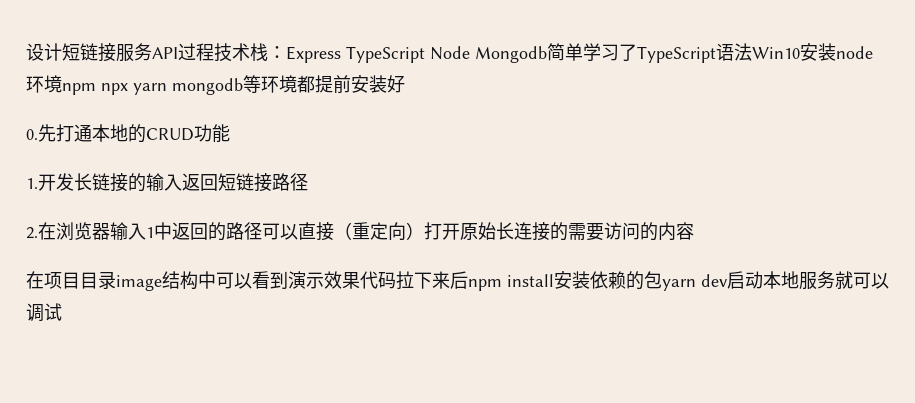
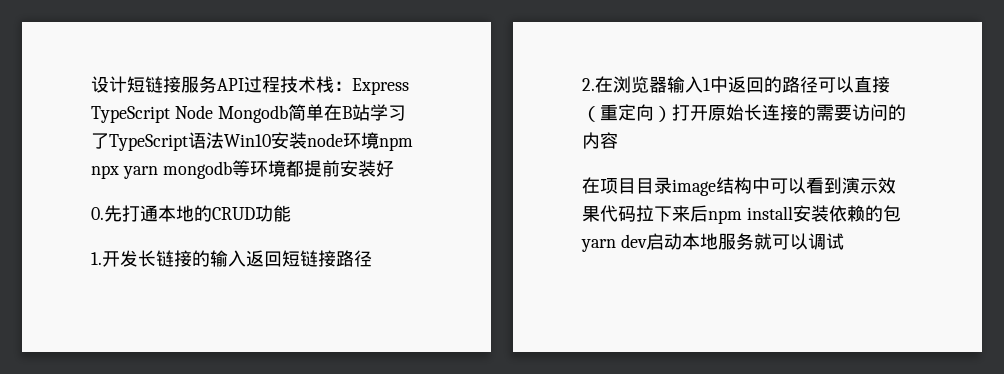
- 设计短链接服务API过程技术栈：Express TypeScript Node Mongodb简单学习了TypeScript语法Win10安装node环境npm npx yarn mongodb等环境都提前安装好
+ 设计短链接服务API过程技术栈：Express TypeScript Node Mongodb简单在B站学习了TypeScript语法Win10安装node环境npm npx yarn mongodb等环境都提前安装好

